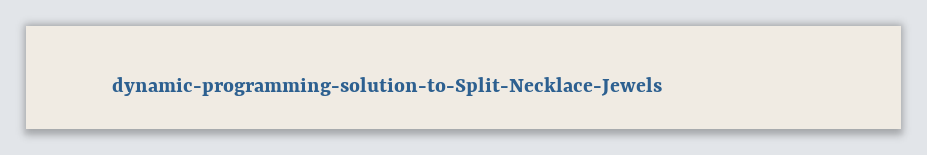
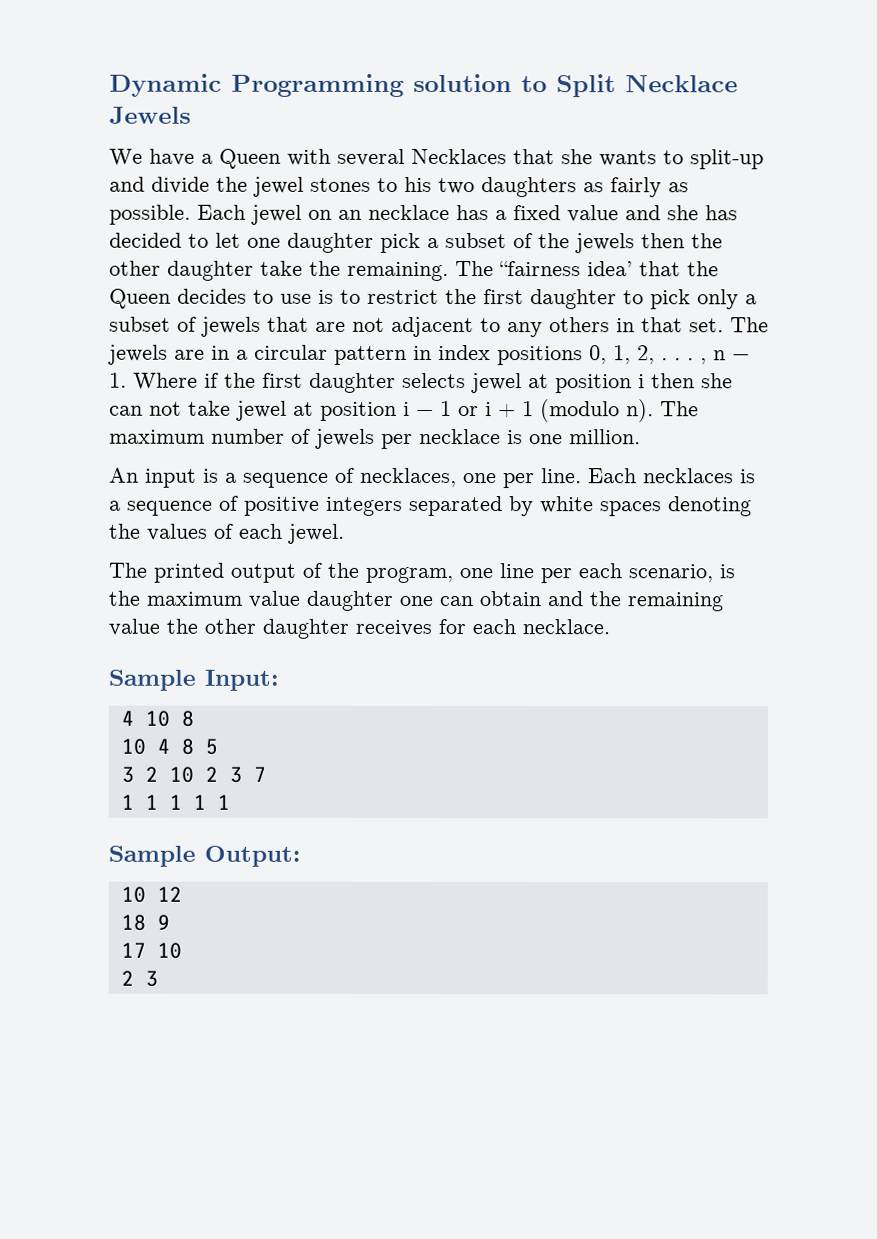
- dynamic-programming-solution-to-Split-Necklace-Jewels
+ Dynamic Programming solution to Split Necklace Jewels
+ We have a Queen with several Necklaces that she wants to split-up and divide the jewel stones to his two daughters as fairly as possible. Each jewel on an necklace has a fixed value and she has decided to let one daughter pick a subset of the jewels then the other daughter take the remaining. The “fairness idea’ that the Queen decides to use is to restrict the first daughter to pick only a subset of jewels that are not adjacent to any others in that set. The jewels are in a circular pattern in index positions 0, 1, 2, . . . , n − 1. Where if the first daughter selects jewel at position i then she can not take jewel at position i − 1 or i + 1 (modulo n). The maximum number of jewels per necklace is one million.
+ An input is a sequence of necklaces, one per line. Each necklaces is a sequence of positive integers separated by white spaces denoting the values of each jewel.
+ The printed output of the program, one line per each scenario, is the maximum value daughter one can obtain and the remaining value the other daughter receives for each necklace.
+ Sample Input:
+ 4 10 8
+ 10 4 8 5
+ 3 2 10 2 3 7
+ 1 1 1 1 1
+ Sample Output:
+ 10 12
+ 18 9
+ 17 10
+ 2 3

